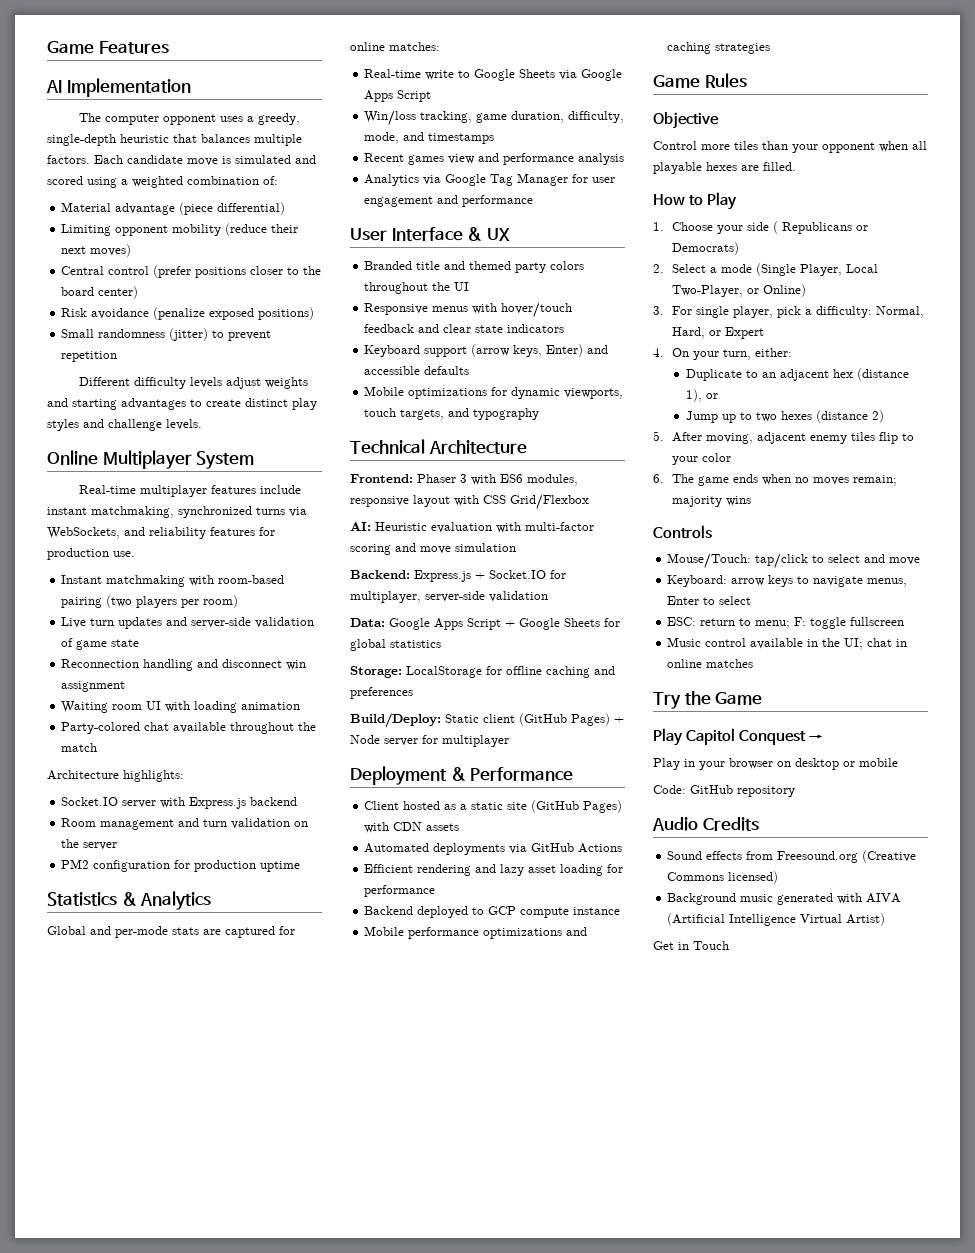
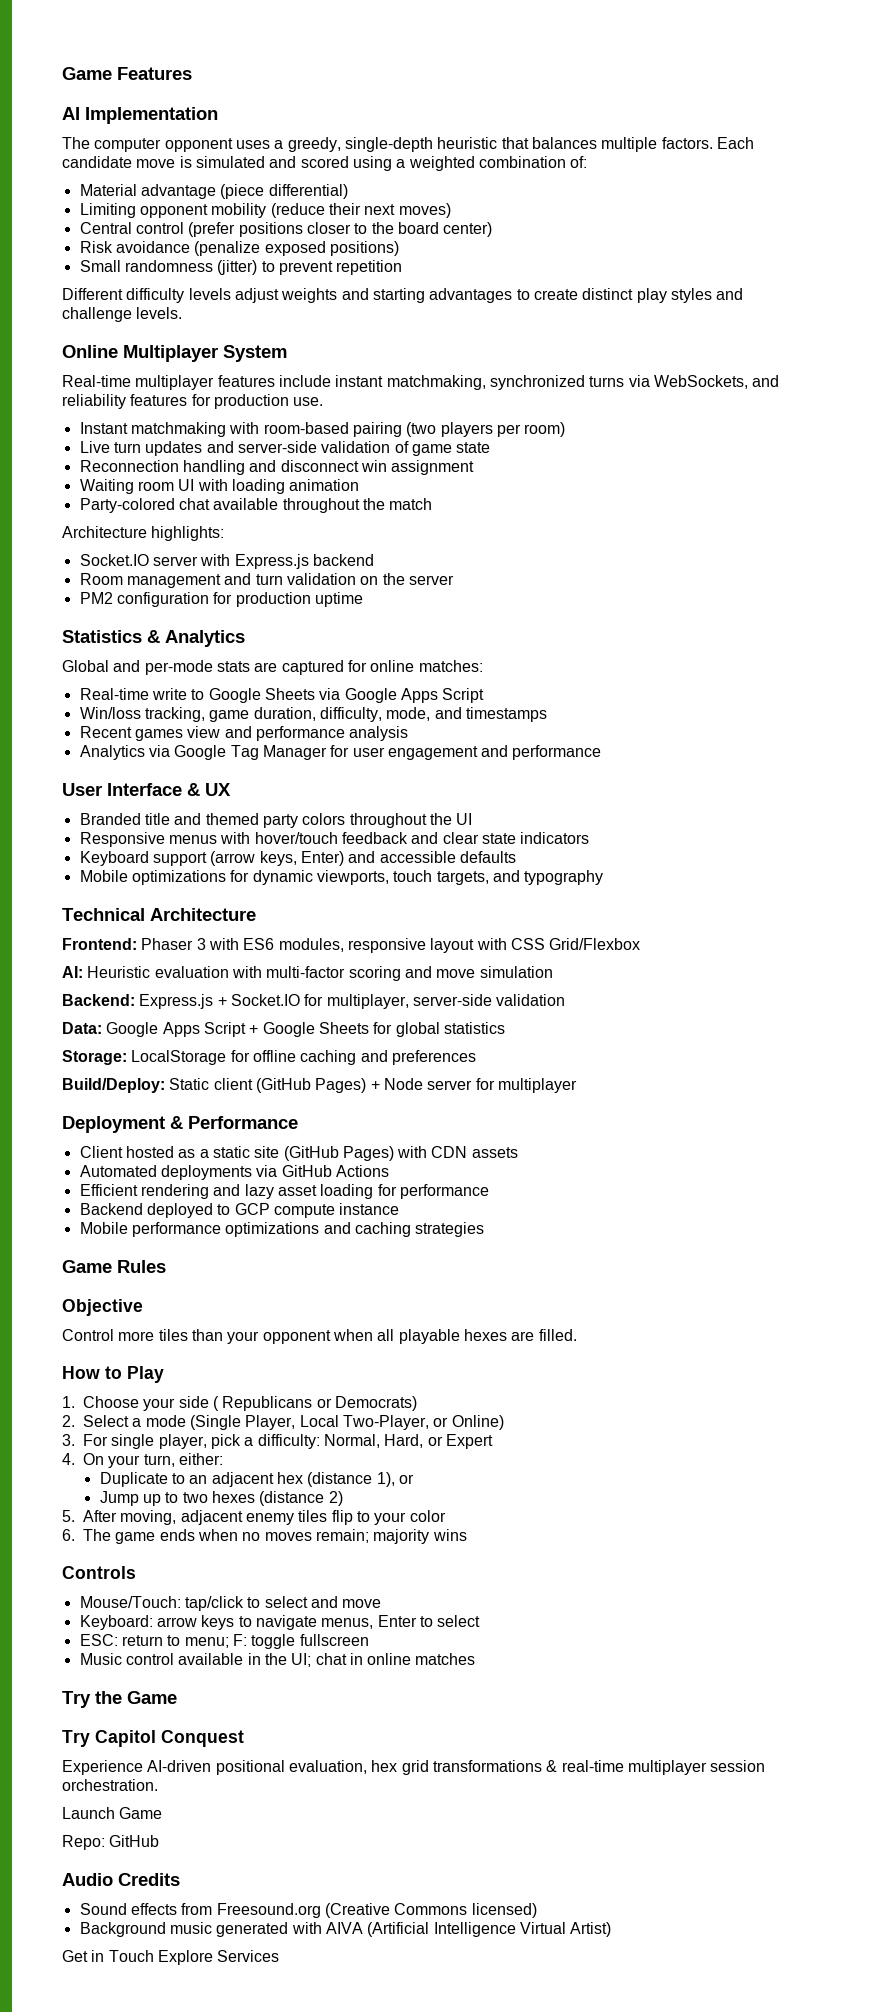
- Play Capitol Conquest →
- Play in your browser on desktop or mobile
- Code: GitHub repository
+ Try Capitol Conquest
+ Experience AI-driven positional evaluation, hex grid transformations & real-time multiplayer session orchestration.
+ Launch Game
+ Repo: GitHub
- Get in Touch
+ Get in Touch Explore Services

